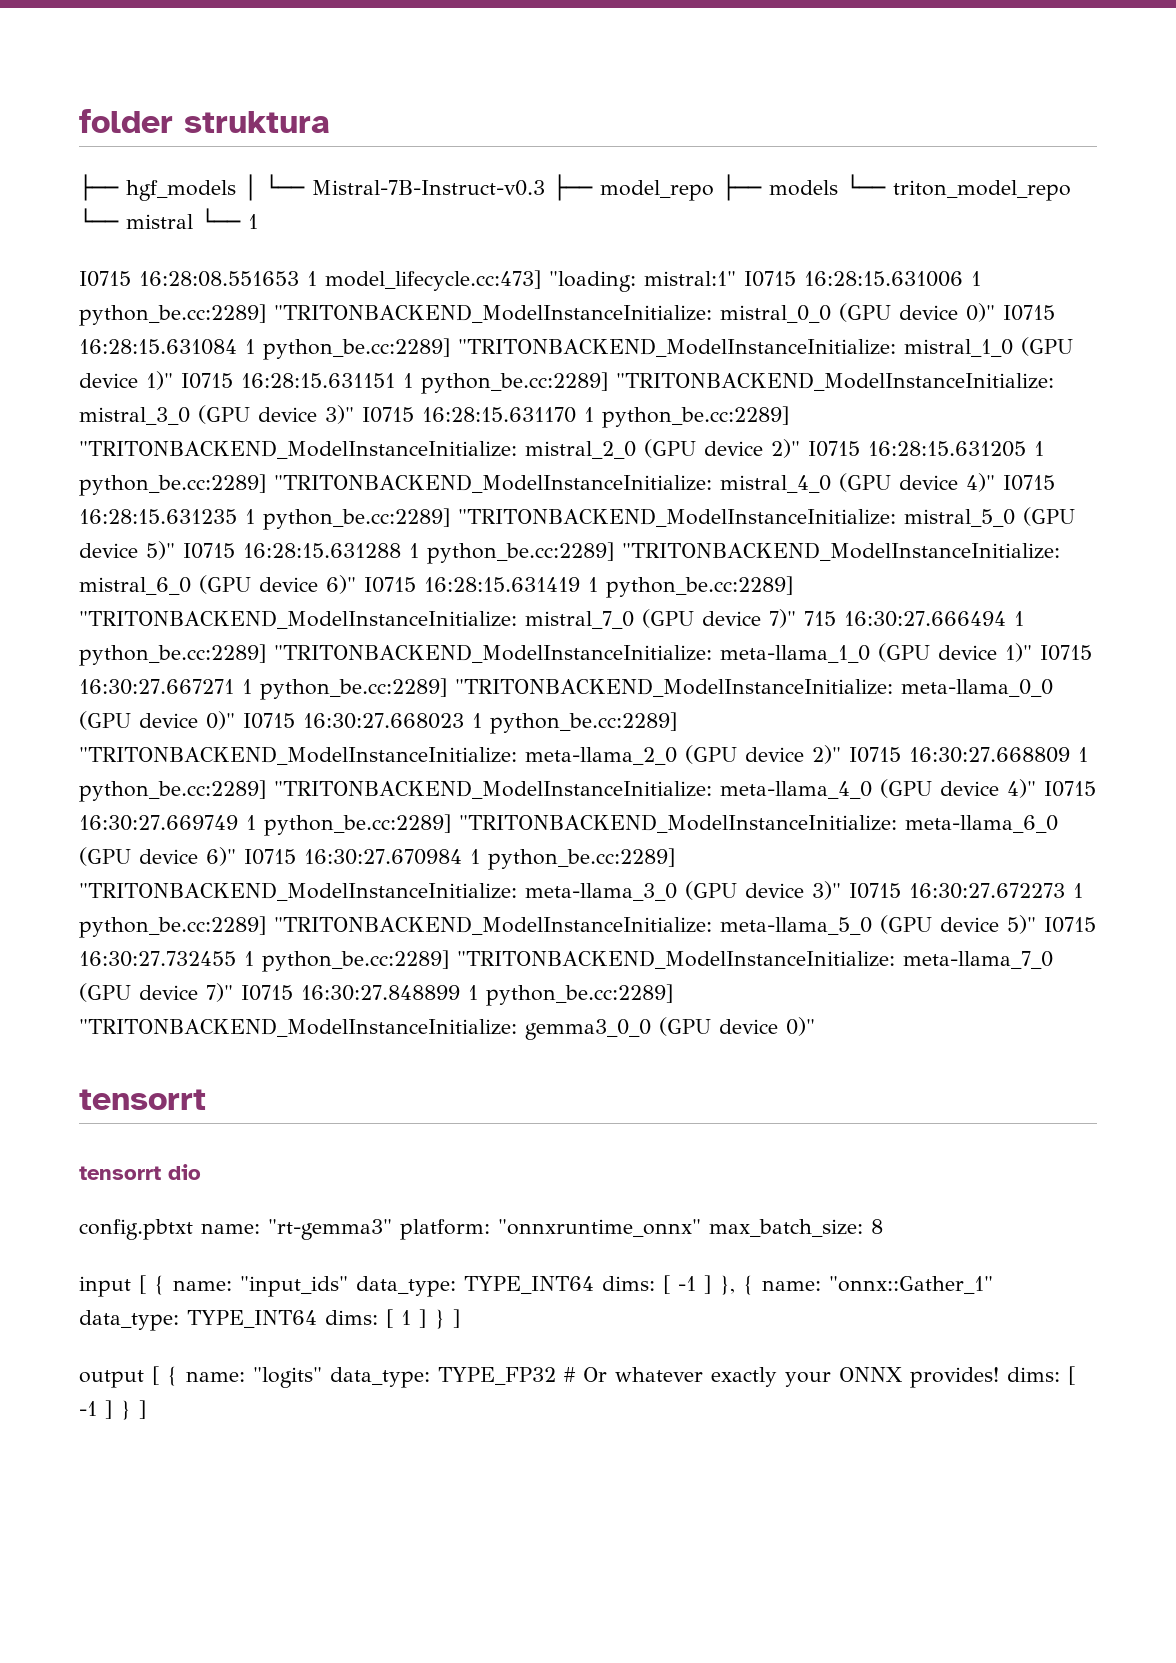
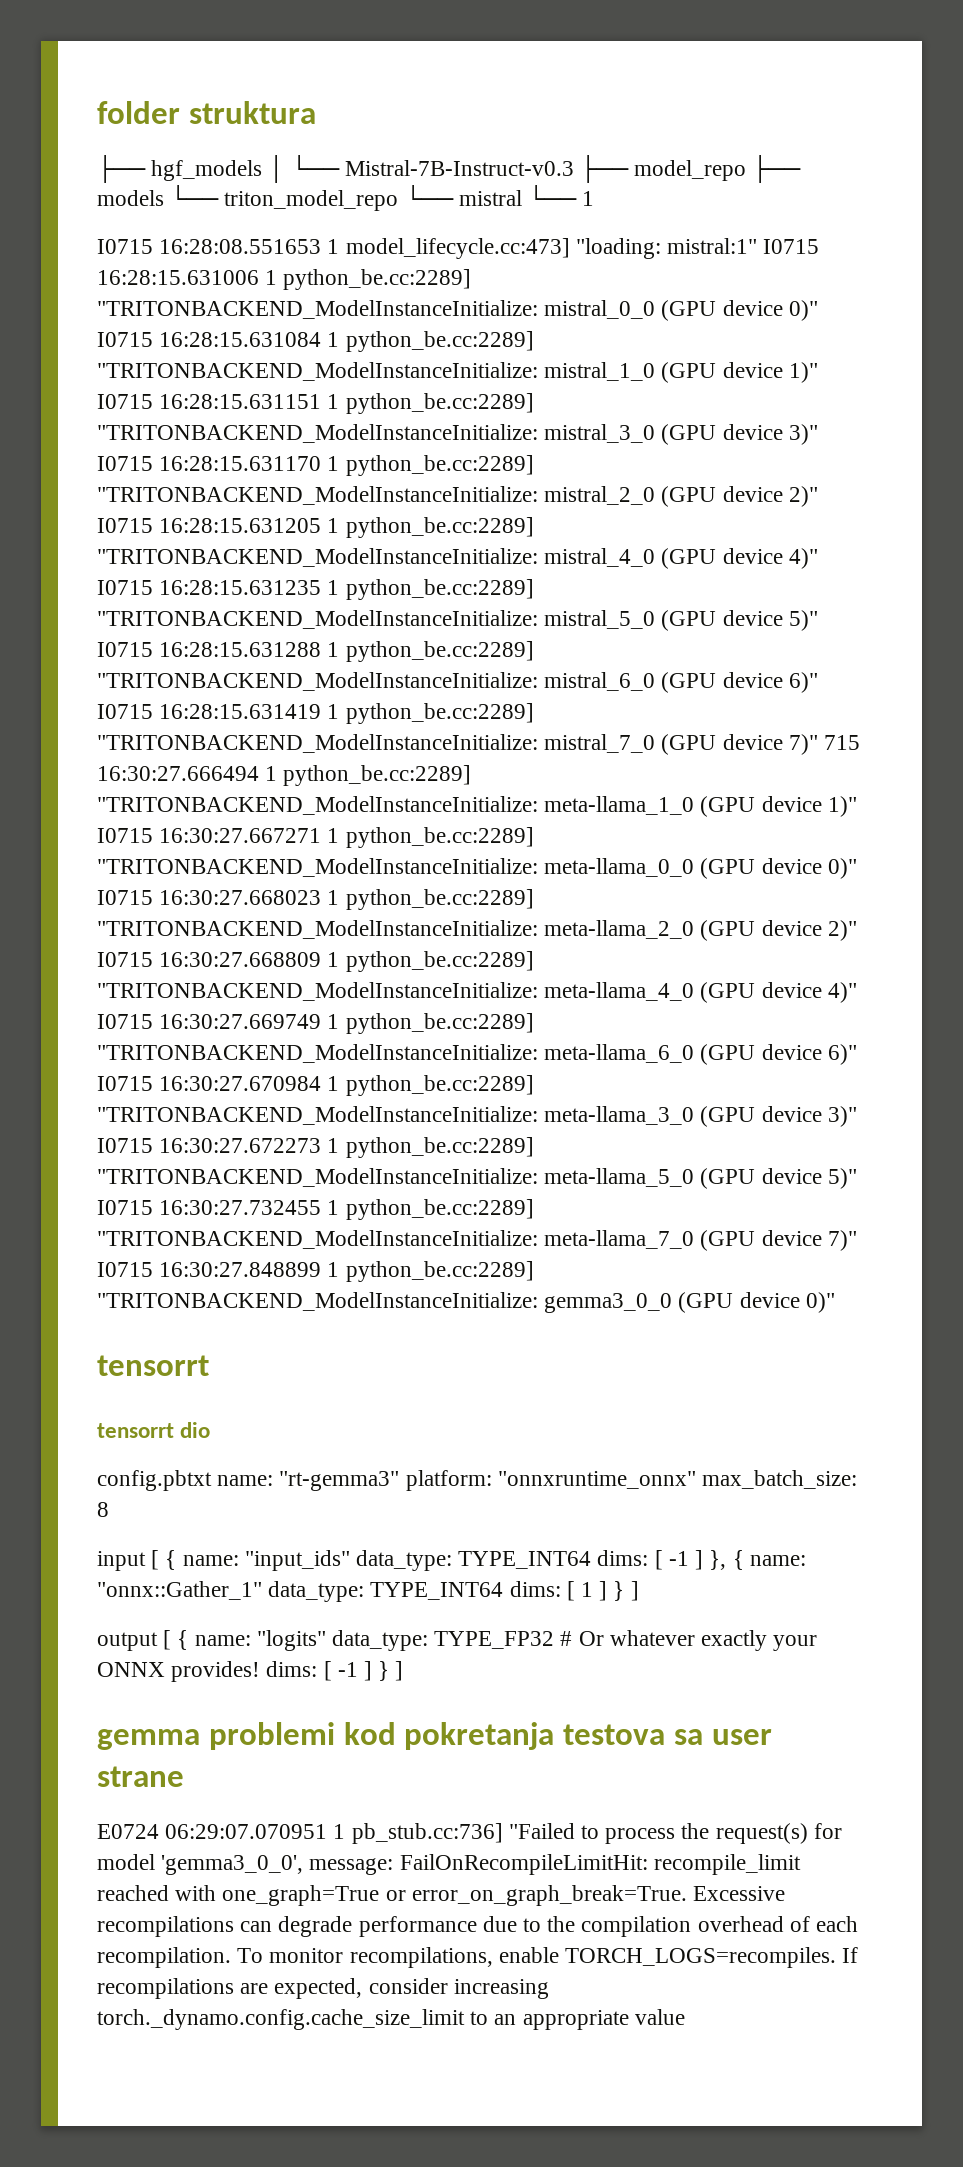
+ gemma problemi kod pokretanja testova sa user strane
+ E0724 06:29:07.070951 1 pb_stub.cc:736] "Failed to process the request(s) for model 'gemma3_0_0', message: FailOnRecompileLimitHit: recompile_limit reached with one_graph=True or error_on_graph_break=True. Excessive recompilations can degrade performance due to the compilation overhead of each recompilation. To monitor recompilations, enable TORCH_LOGS=recompiles. If recompilations are expected, consider increasing torch._dynamo.config.cache_size_limit to an appropriate value

